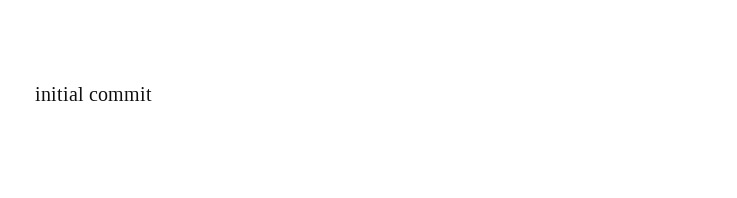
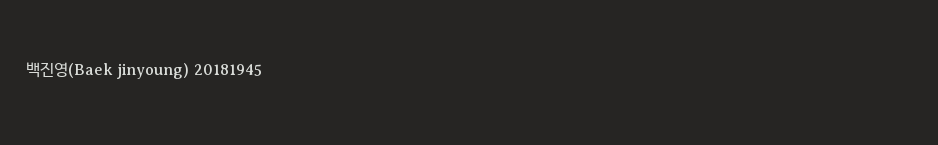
- initial commit
+ 백진영(Baek jinyoung) 20181945

